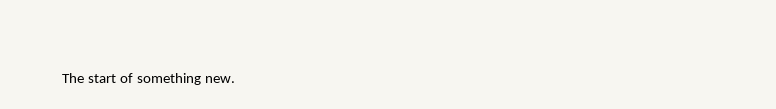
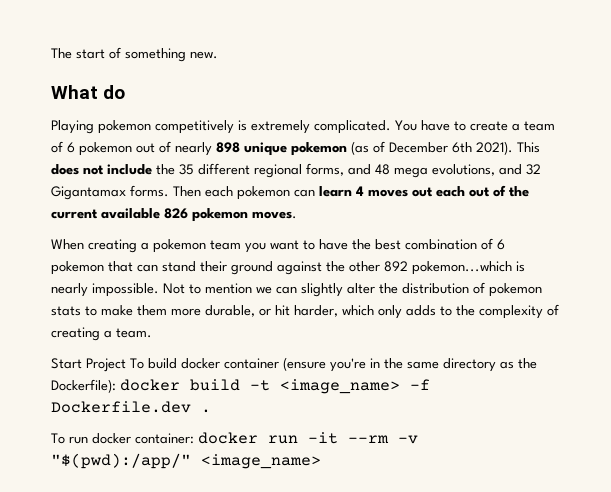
+ What do
+ Playing pokemon competitively is extremely complicated. You have to create a team of 6 pokemon out of nearly 898 unique pokemon (as of December 6th 2021). This does not include the 35 different regional forms, and 48 mega evolutions, and 32 Gigantamax forms. Then each pokemon can learn 4 moves out each out of the current available 826 pokemon moves.
+ When creating a pokemon team you want to have the best combination of 6 pokemon that can stand their ground against the other 892 pokemon...which is nearly impossible. Not to mention we can slightly alter the distribution of pokemon stats to make them more durable, or hit harder, which only adds to the complexity of creating a team.
+ Start Project To build docker container (ensure you're in the same directory as the Dockerfile): docker build -t <image_name> -f Dockerfile.dev .
+ To run docker container: docker run -it --rm -v "$(pwd):/app/" <image_name>

